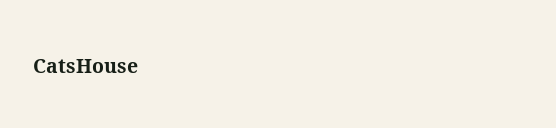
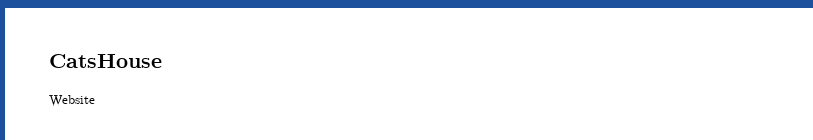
+ Website

